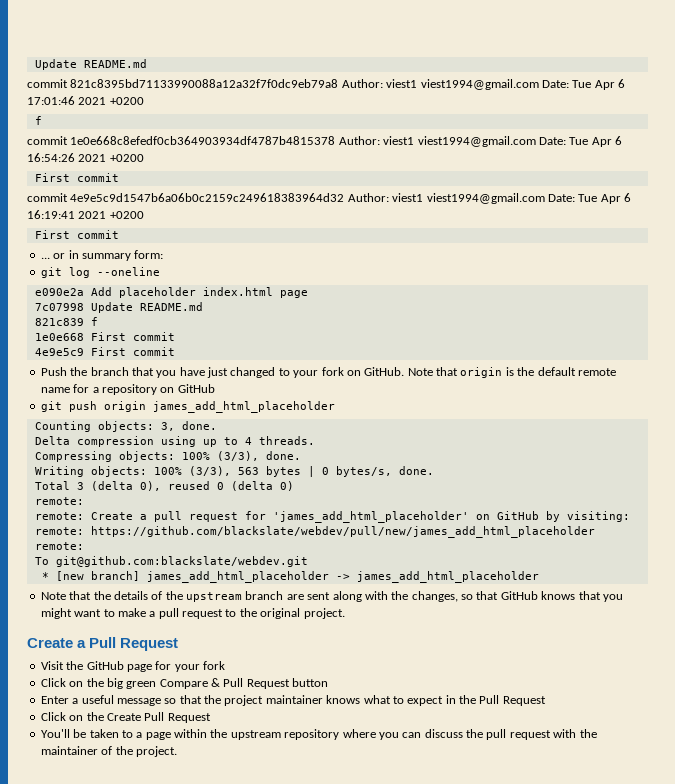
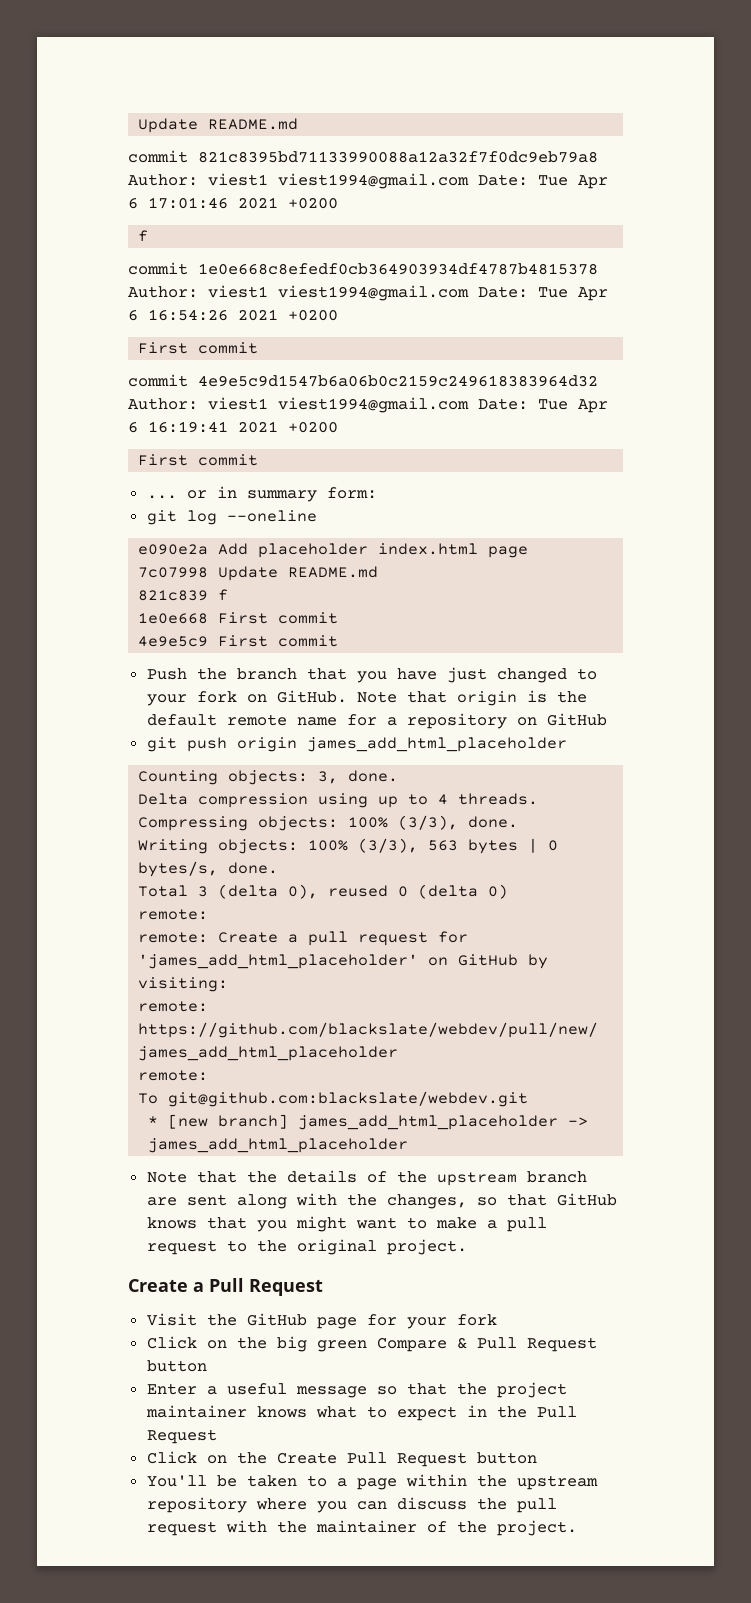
- Click on the Create Pull Request
+ Click on the Create Pull Request button

